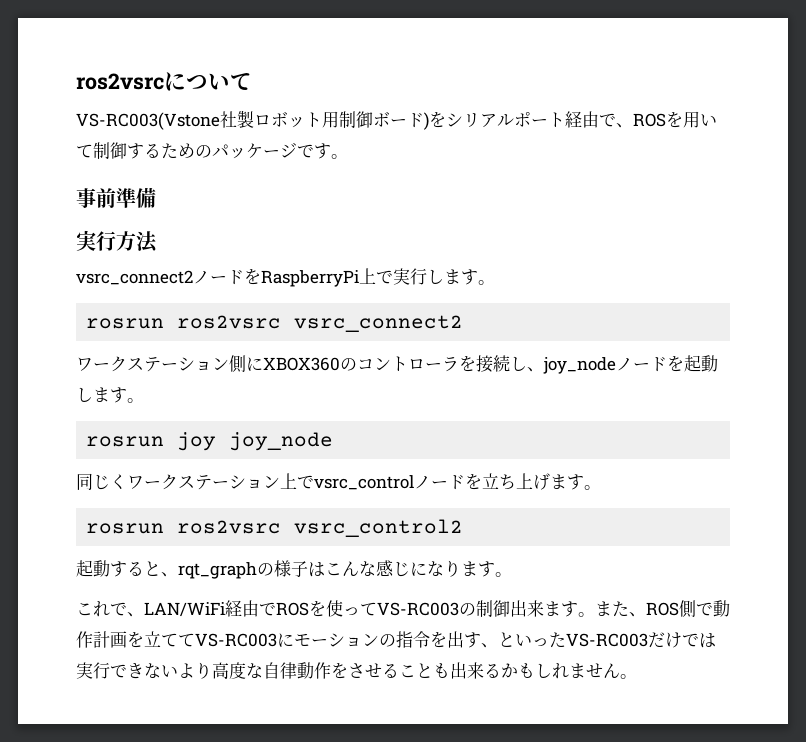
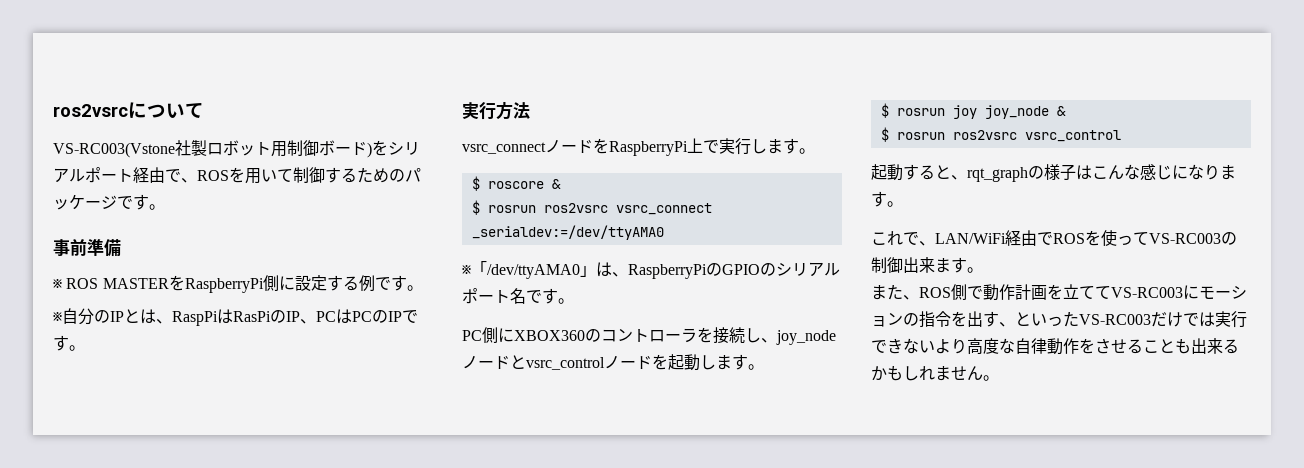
+ ※ ROS MASTERをRaspberryPi側に設定する例です。
+ ※自分のIPとは、RaspPiはRasPiのIP、PCはPCのIPです。
- vsrc_connect2ノードをRaspberryPi上で実行します。
+ vsrc_connectノードをRaspberryPi上で実行します。
- rosrun ros2vsrc vsrc_connect2
- ワークステーション側にXBOX360のコントローラを接続し、joy_nodeノードを起動します。
+ $ roscore &
+ $ rosrun ros2vsrc vsrc_connect _serialdev:=/dev/ttyAMA0
+ ※「/dev/ttyAMA0」は、RaspberryPiのGPIOのシリアルポート名です。
+ PC側にXBOX360のコントローラを接続し、joy_nodeノードとvsrc_controlノードを起動します。
- rosrun joy joy_node
- 同じくワークステーション上でvsrc_controlノードを立ち上げます。
- rosrun ros2vsrc vsrc_control2
+ $ rosrun joy joy_node &
+ $ rosrun ros2vsrc vsrc_control
- これで、LAN/WiFi経由でROSを使ってVS-RC003の制御出来ます。また、ROS側で動作計画を立ててVS-RC003にモーションの指令を出す、といったVS-RC003だけでは実行できないより高度な自律動作をさせることも出来るかもしれません。
+ これで、LAN/WiFi経由でROSを使ってVS-RC003の制御出来ます。
+ また、ROS側で動作計画を立ててVS-RC003にモーションの指令を出す、といったVS-RC003だけでは実行できないより高度な自律動作をさせることも出来るかもしれません。

